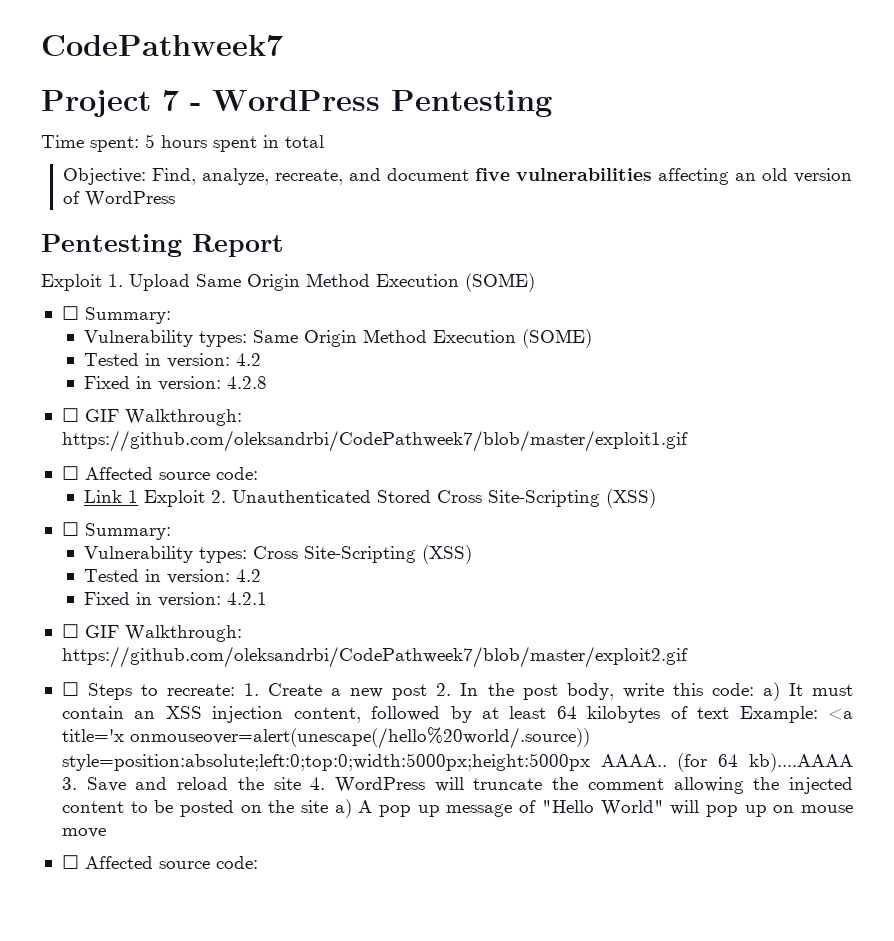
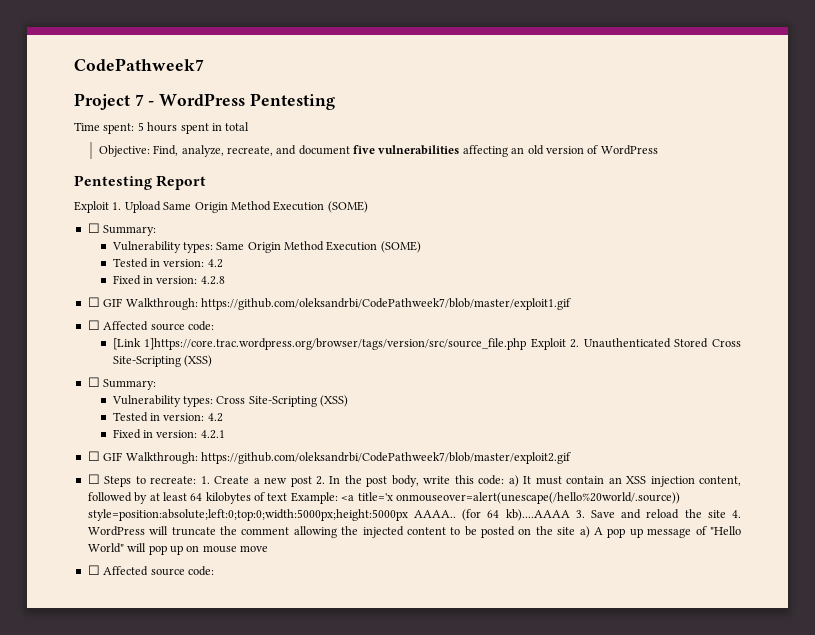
- Link 1 Exploit 2. Unauthenticated Stored Cross Site-Scripting (XSS)
+ [Link 1]https://core.trac.wordpress.org/browser/tags/version/src/source_file.php Exploit 2. Unauthenticated Stored Cross Site-Scripting (XSS)

